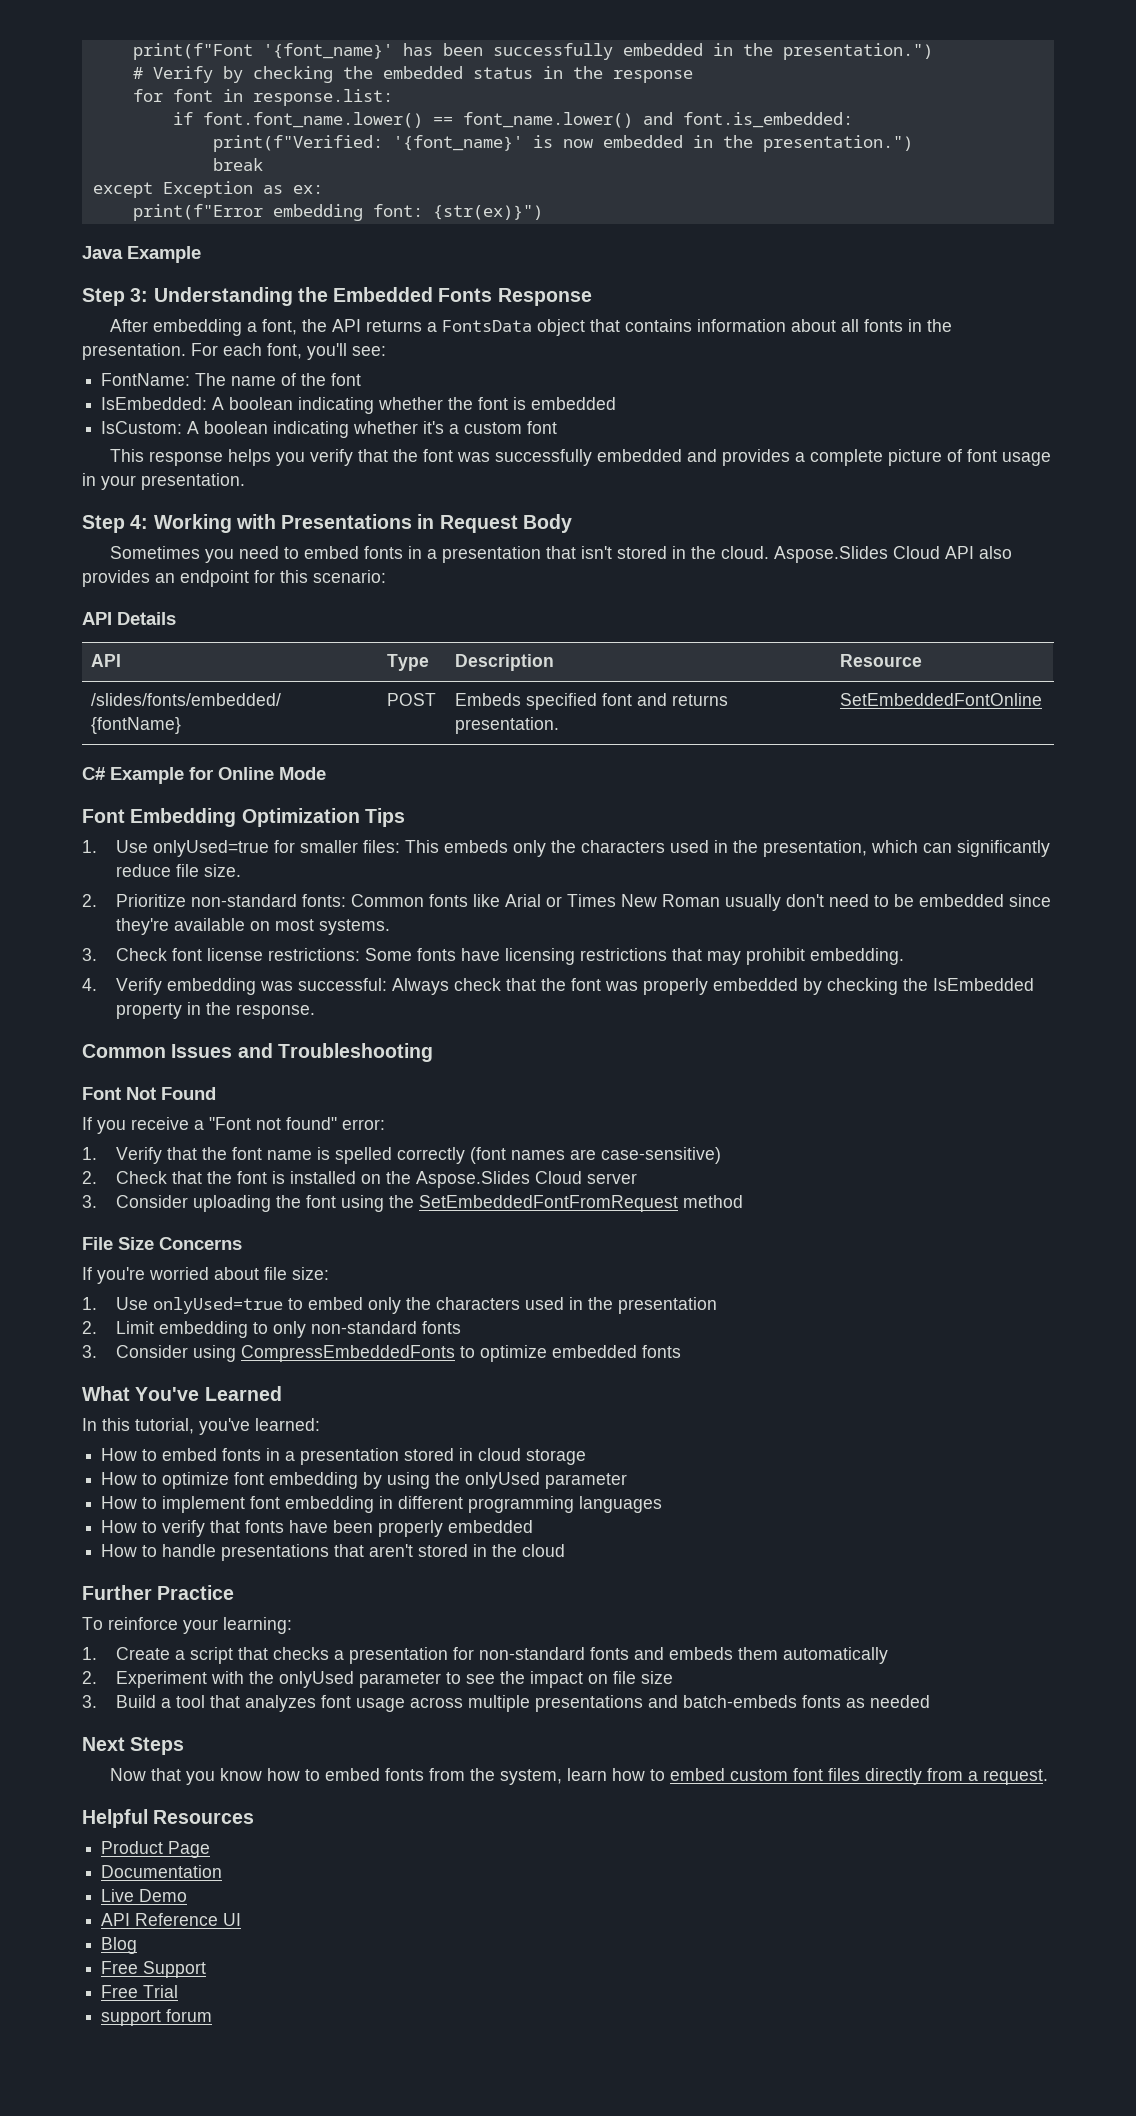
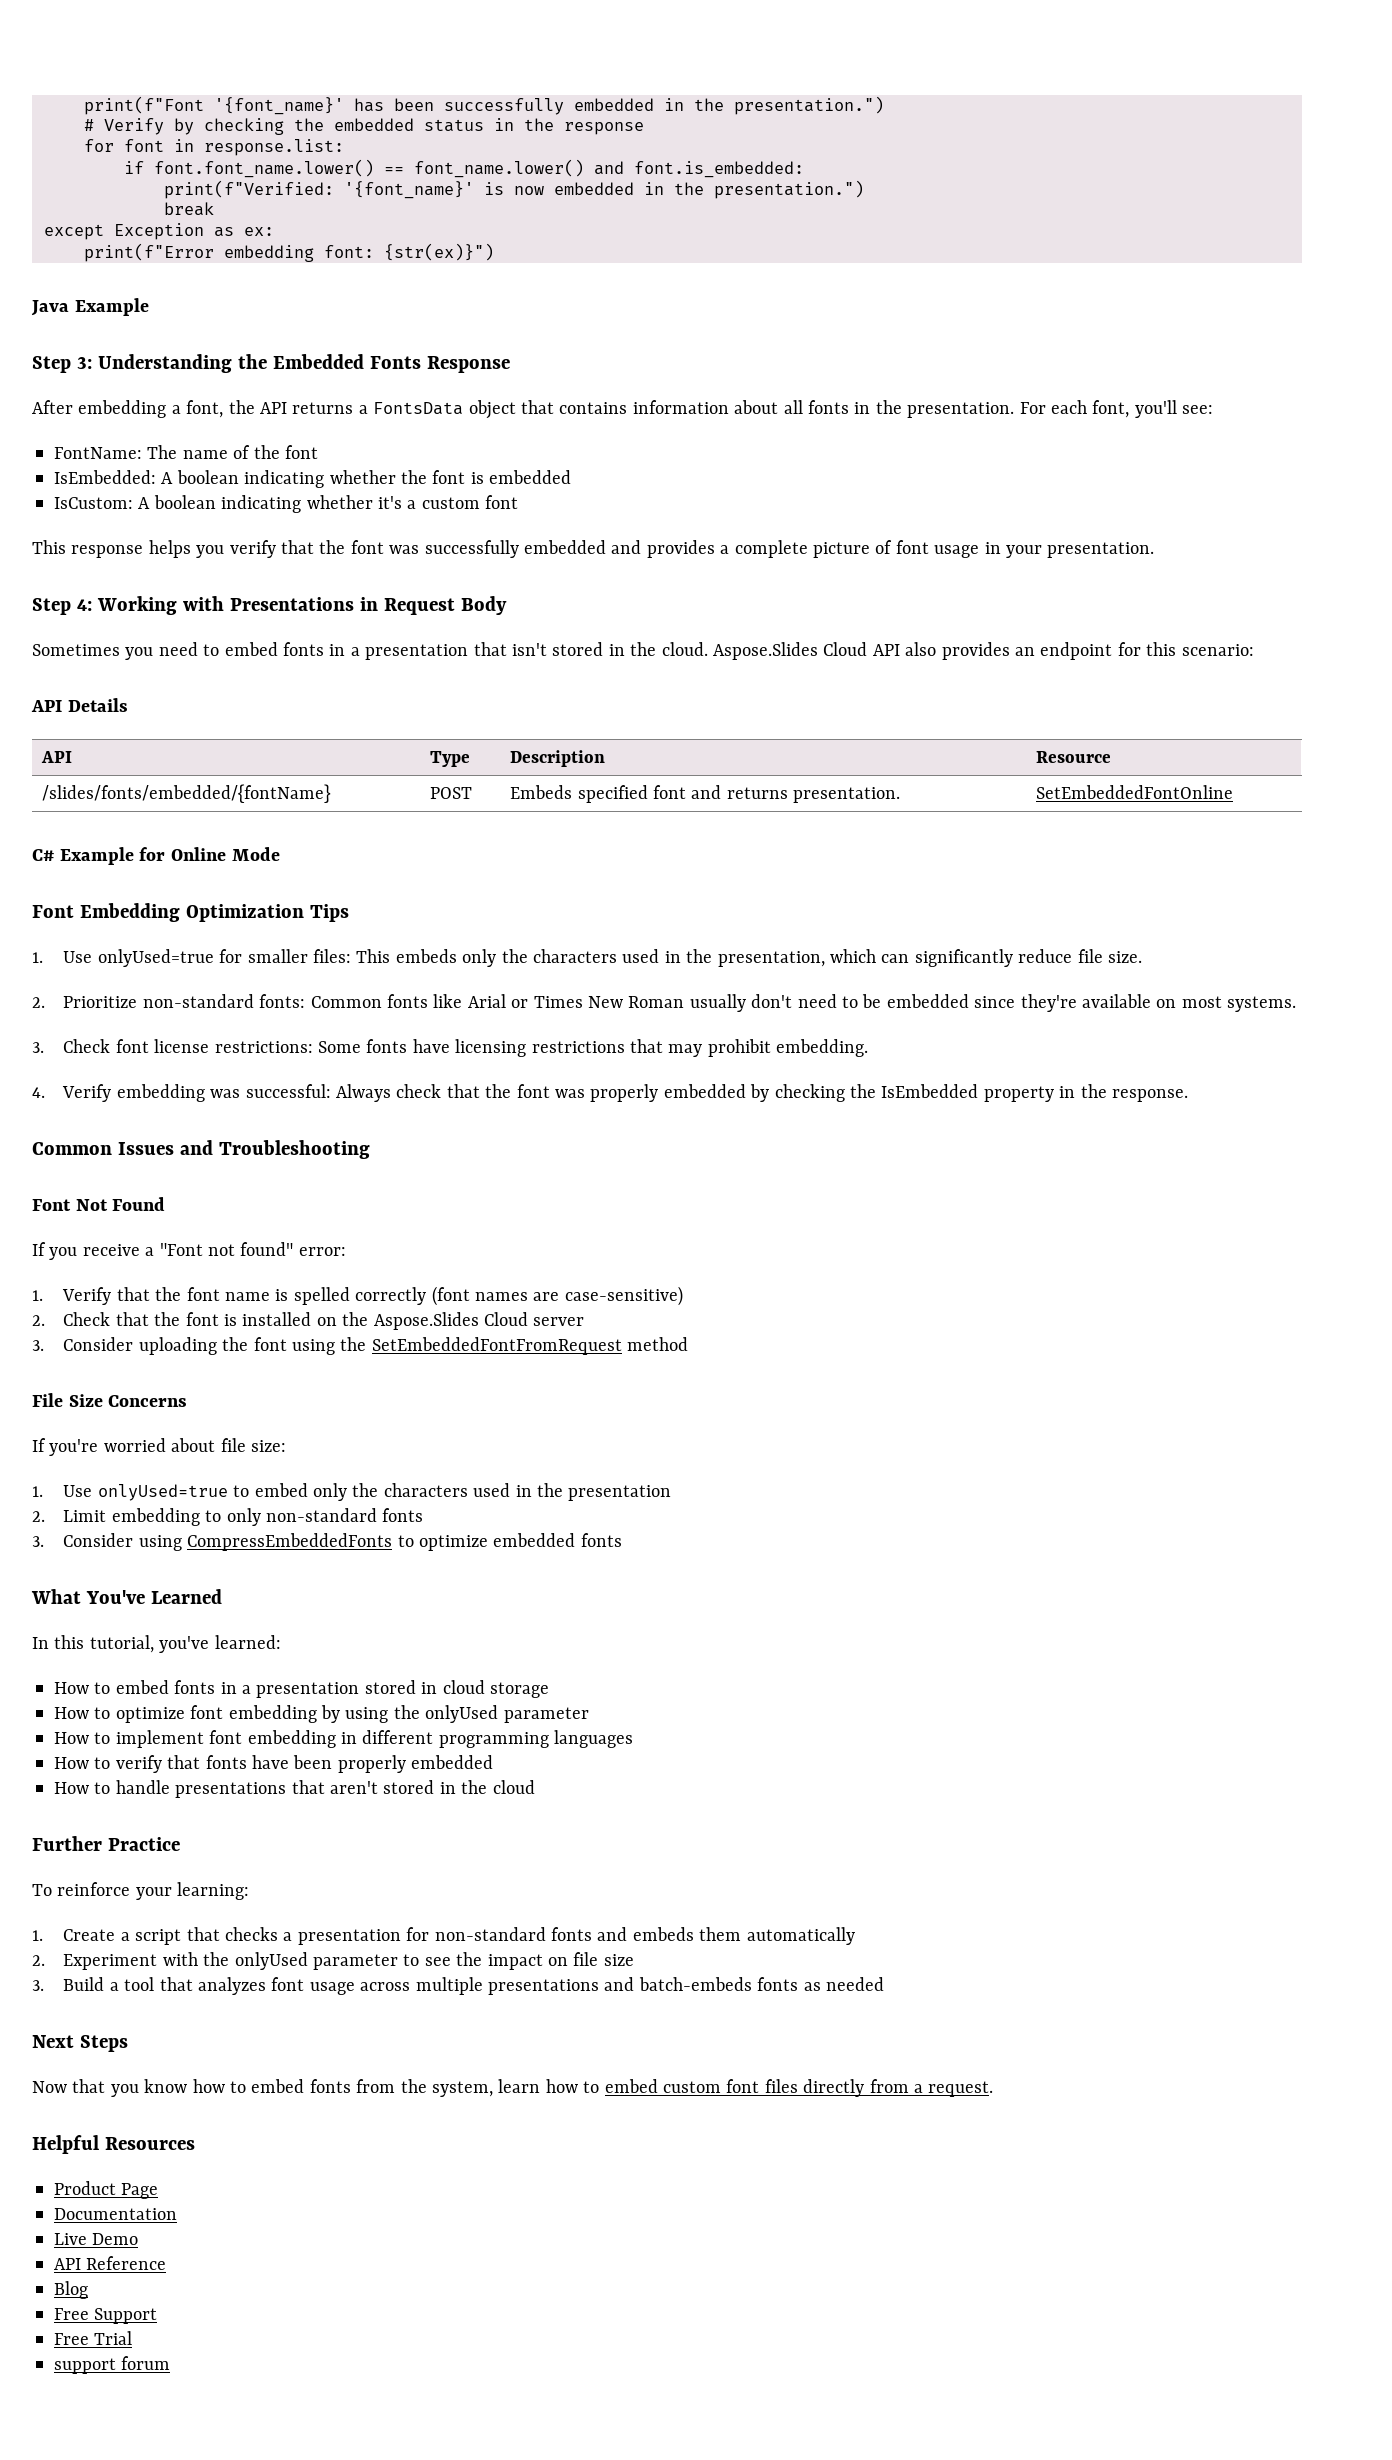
- API Reference UI
+ API Reference

